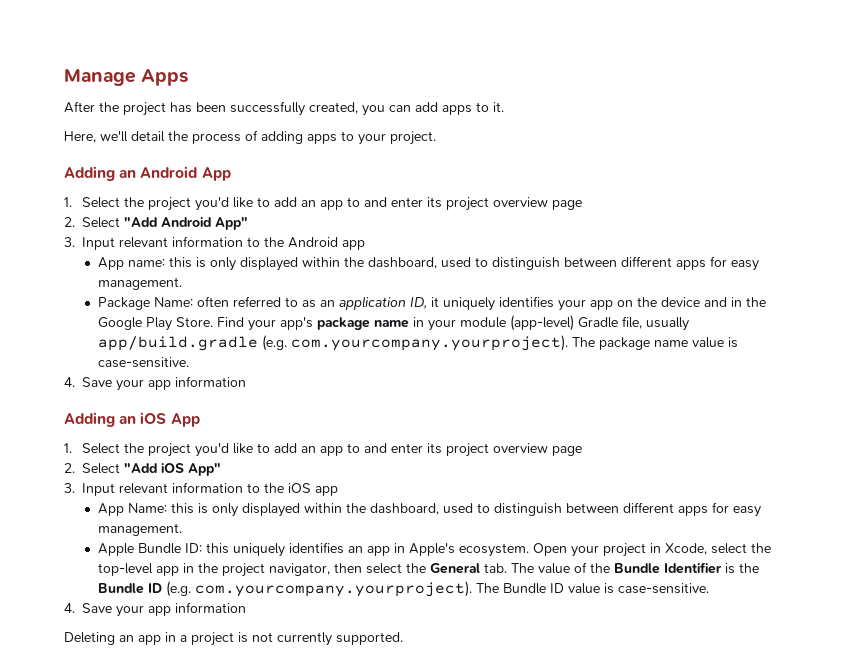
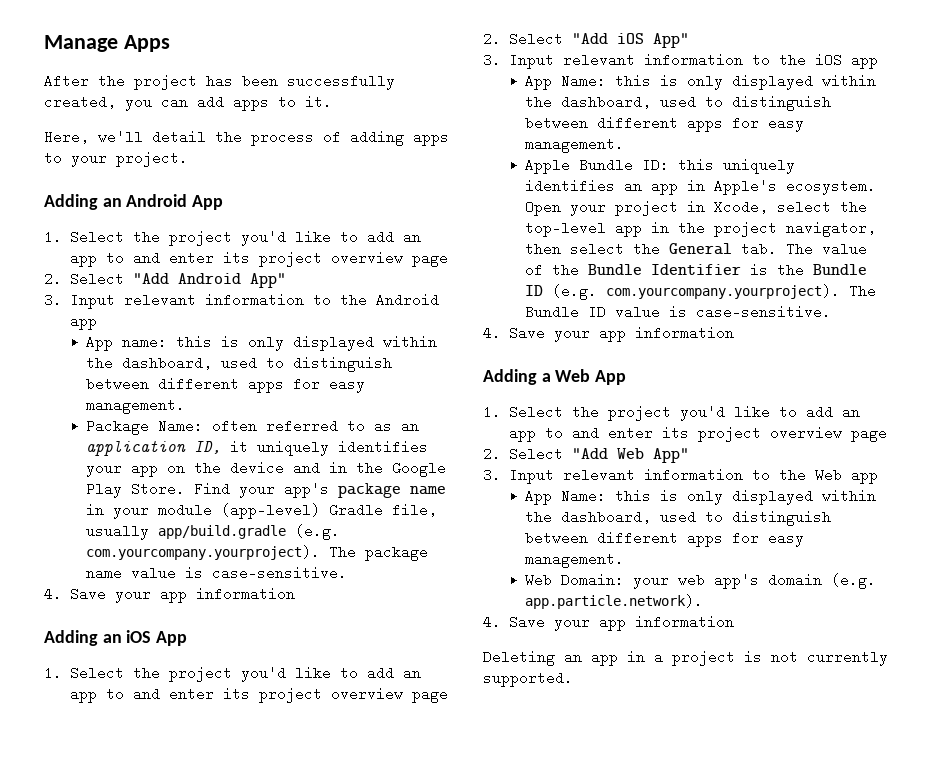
+ Adding a Web App
+ 1. Select the project you'd like to add an app to and enter its project overview page
+ 2. Select "Add Web App"
+ 3. Input relevant information to the Web app
+ App Name: this is only displayed within the dashboard, used to distinguish between different apps for easy management.
+ Web Domain: your web app's domain (e.g. app.particle.network).
+ 4. Save your app information

